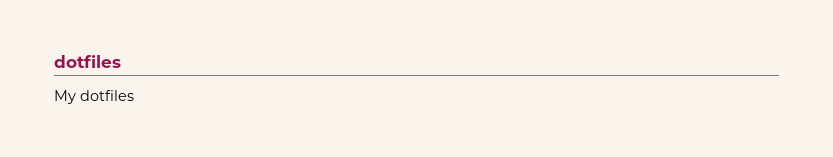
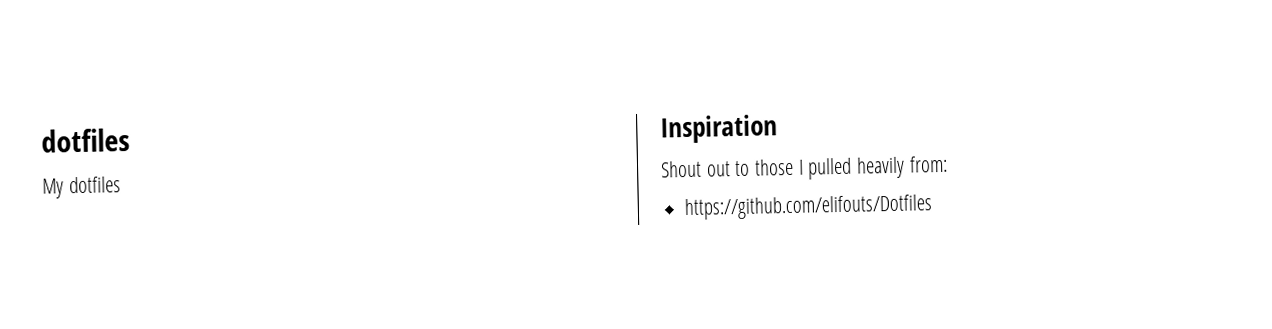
+ Inspiration
+ Shout out to those I pulled heavily from:
+ https://github.com/elifouts/Dotfiles

